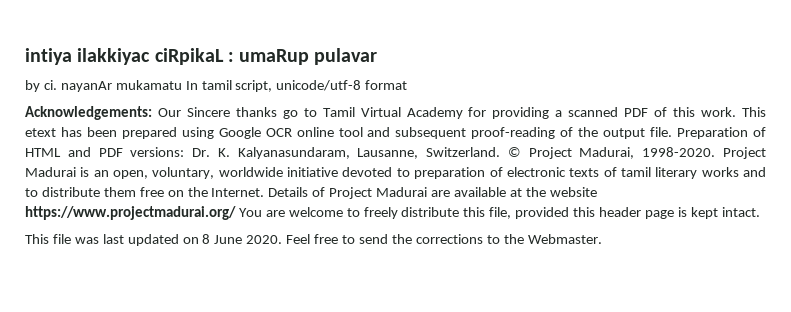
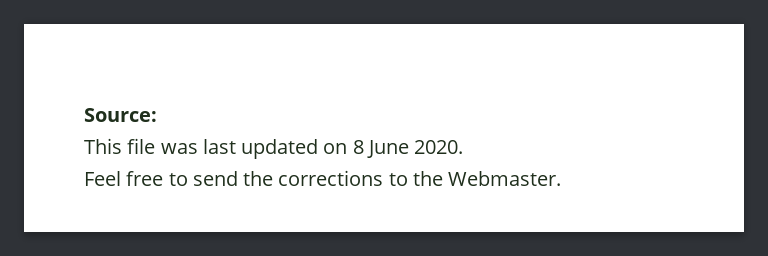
- intiya ilakkiyac ciRpikaL : umaRup pulavar
- by ci. nayanAr mukamatu In tamil script, unicode/utf-8 format
- Acknowledgements: Our Sincere thanks go to Tamil Virtual Academy for providing a scanned PDF of this work. This etext has been prepared using Google OCR online tool and subsequent proof-reading of the output file. Preparation of HTML and PDF versions: Dr. K. Kalyanasundaram, Lausanne, Switzerland. © Project Madurai, 1998-2020. Project Madurai is an open, voluntary, worldwide initiative devoted to preparation of electronic texts of tamil literary works and to distribute them free on the Internet. Details of Project Madurai are available at the website https://www.projectmadurai.org/ You are welcome to freely distribute this file, provided this header page is kept intact.
+ Source:
- This file was last updated on 8 June 2020. Feel free to send the corrections to the Webmaster.
+ This file was last updated on 8 June 2020.
+ Feel free to send the corrections to the Webmaster.

